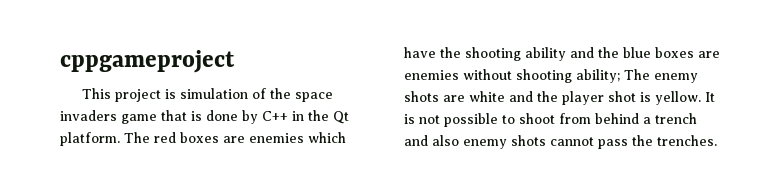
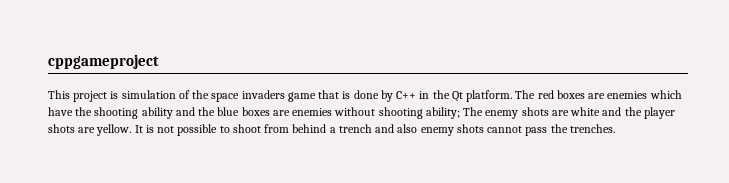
- The red boxes are enemies which have the shooting ability and the blue boxes are enemies without shooting ability; The enemy shots are white and the player shot is yellow.
+ The red boxes are enemies which have the shooting ability and the blue boxes are enemies without shooting ability; The enemy shots are white and the player shots are yellow.

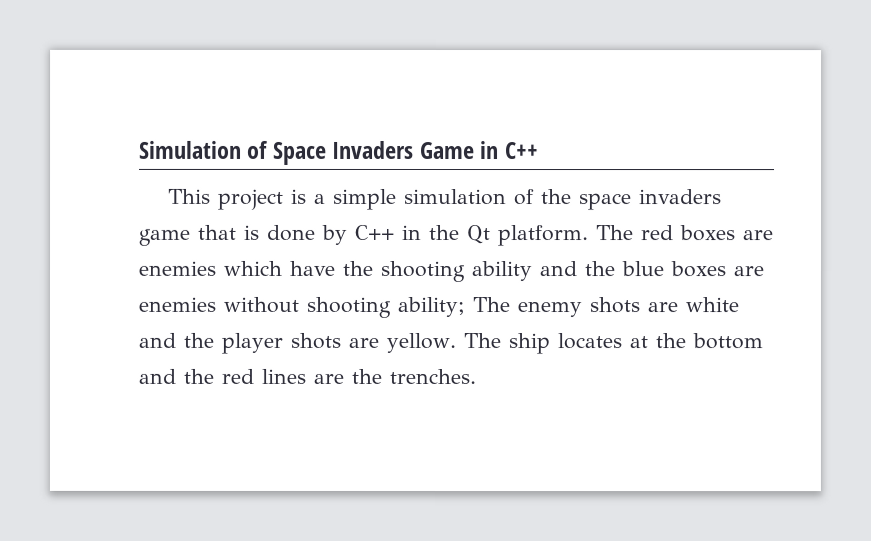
- cppgameproject
+ Simulation of Space Invaders Game in C++
- This project is simulation of the space invaders game that is done by C++ in the Qt platform.
+ This project is a simple simulation of the space invaders game that is done by C++ in the Qt platform.
- It is not possible to shoot from behind a trench and also enemy shots cannot pass the trenches.
+ The ship locates at the bottom and the red lines are the trenches.

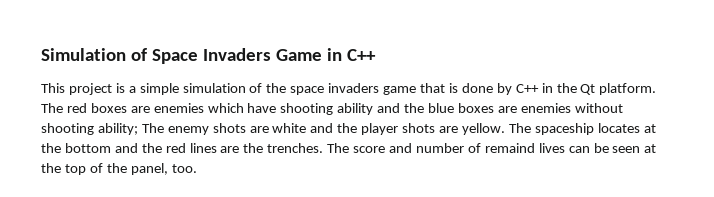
- The red boxes are enemies which have the shooting ability and the blue boxes are enemies without shooting ability; The enemy shots are white and the player shots are yellow.
+ The red boxes are enemies which have shooting ability and the blue boxes are enemies without shooting ability; The enemy shots are white and the player shots are yellow.
- The ship locates at the bottom and the red lines are the trenches.
+ The spaceship locates at the bottom and the red lines are the trenches.
+ The score and number of remaind lives can be seen at the top of the panel, too.

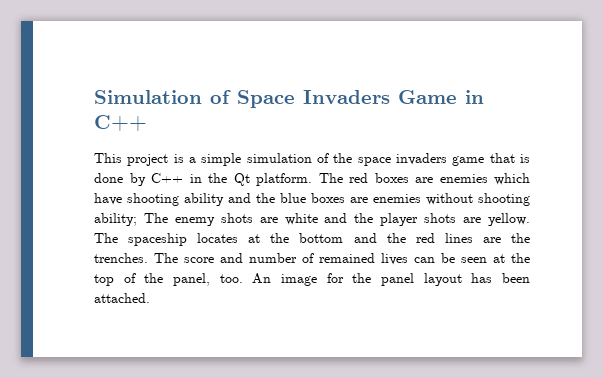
- The score and number of remaind lives can be seen at the top of the panel, too.
+ The score and number of remained lives can be seen at the top of the panel, too.
+ An image for the panel layout has been attached.

